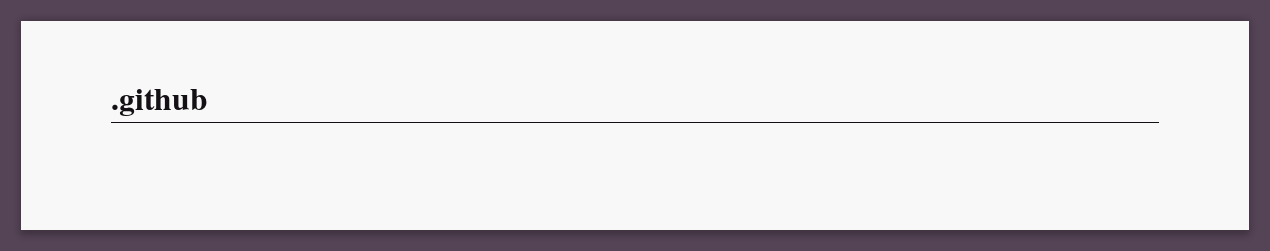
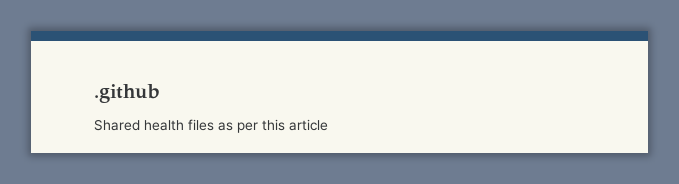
+ Shared health files as per this article

